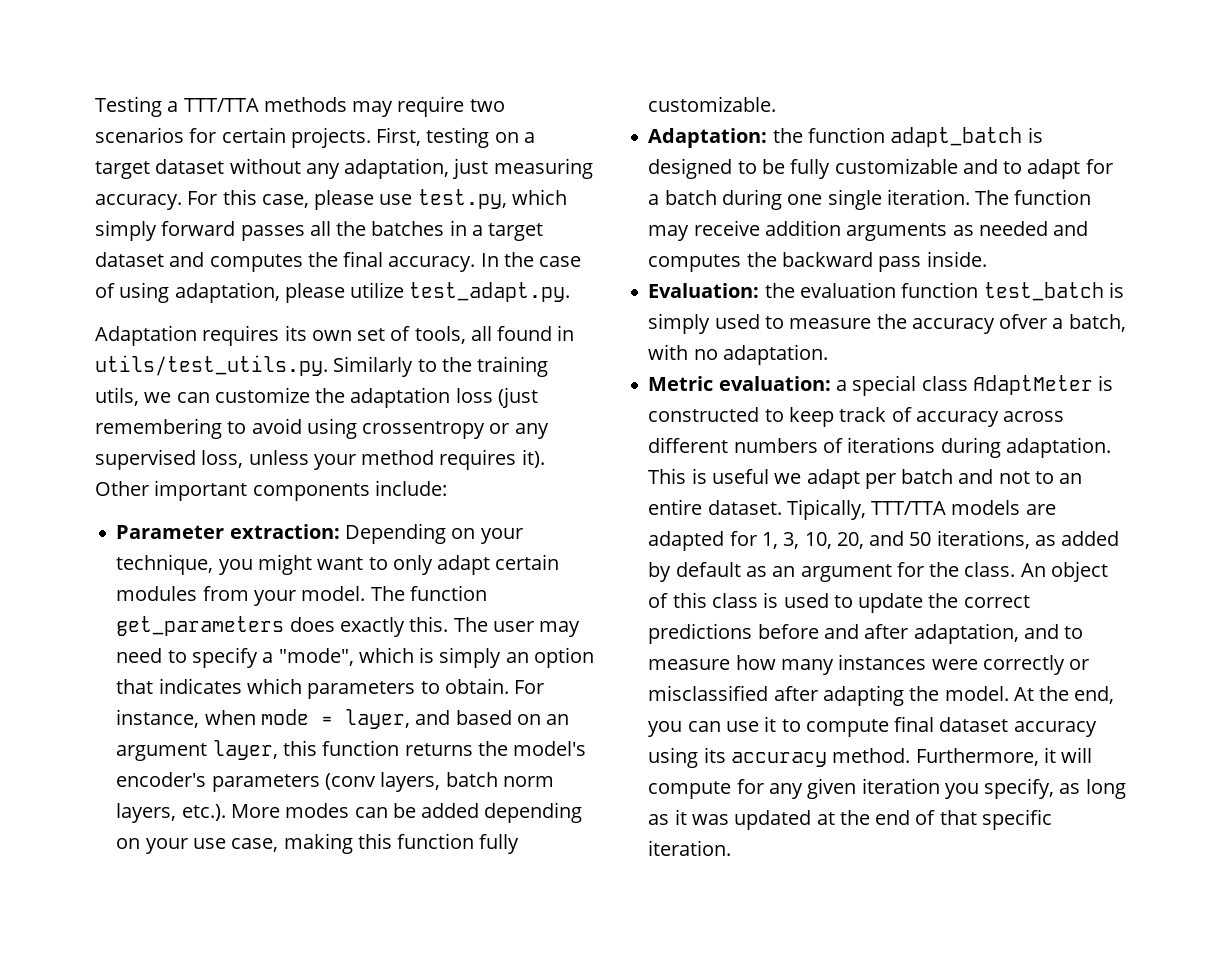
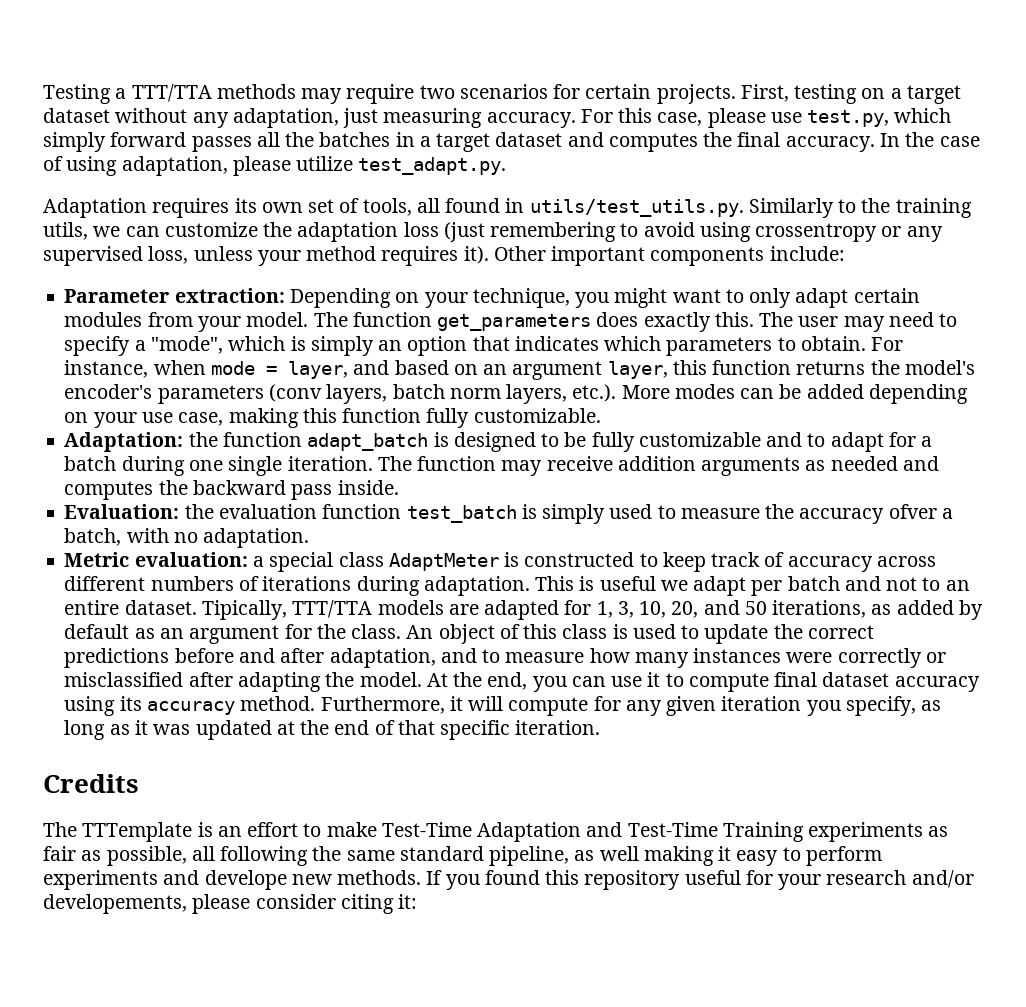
+ Credits
+ The TTTemplate is an effort to make Test-Time Adaptation and Test-Time Training experiments as fair as possible, all following the same standard pipeline, as well making it easy to perform experiments and develope new methods. If you found this repository useful for your research and/or developements, please consider citing it:

